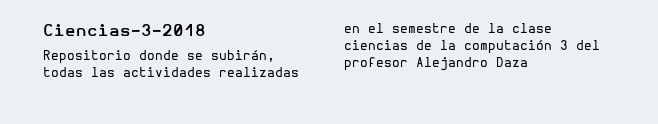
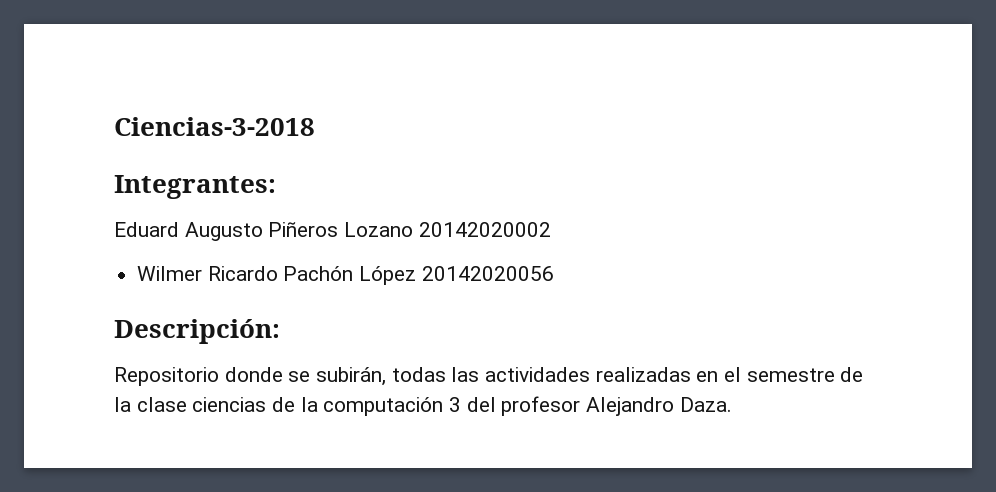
+ Integrantes:
+ Eduard Augusto Piñeros Lozano 20142020002
+ Wilmer Ricardo Pachón López 20142020056
+ Descripción:
- Repositorio donde se subirán, todas las actividades realizadas en el semestre de la clase ciencias de la computación 3 del profesor Alejandro Daza
+ Repositorio donde se subirán, todas las actividades realizadas en el semestre de la clase ciencias de la computación 3 del profesor Alejandro Daza.

